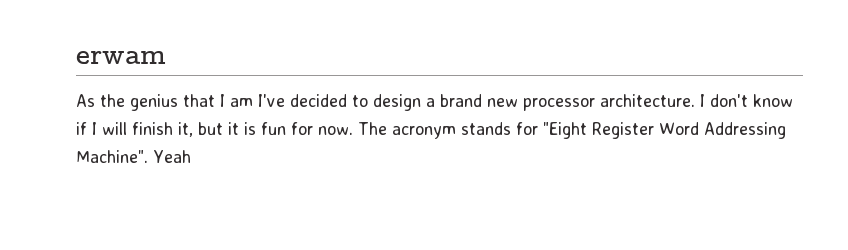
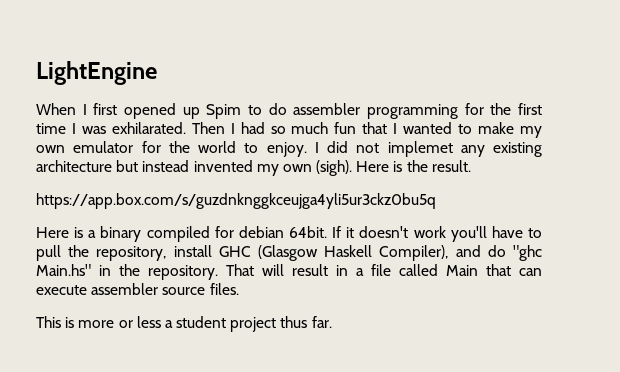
- erwam
- As the genius that I am I've decided to design a brand new processor architecture. I don't know if I will finish it, but it is fun for now. The acronym stands for "Eight Register Word Addressing Machine". Yeah
+ LightEngine
+ When I first opened up Spim to do assembler programming for the first time I was exhilarated. Then I had so much fun that I wanted to make my own emulator for the world to enjoy. I did not implemet any existing architecture but instead invented my own (sigh). Here is the result.
+ https://app.box.com/s/guzdnknggkceujga4yli5ur3ckz0bu5q
+ Here is a binary compiled for debian 64bit. If it doesn't work you'll have to pull the repository, install GHC (Glasgow Haskell Compiler), and do "ghc Main.hs" in the repository. That will result in a file called Main that can execute assembler source files.
+ This is more or less a student project thus far.

